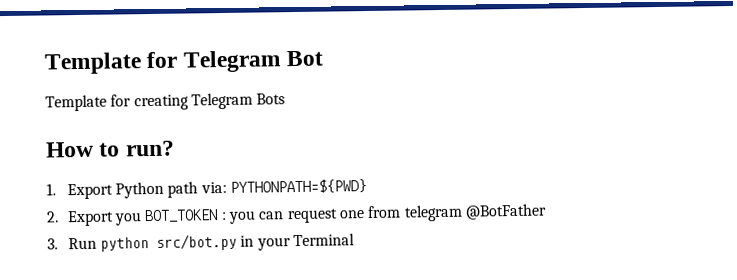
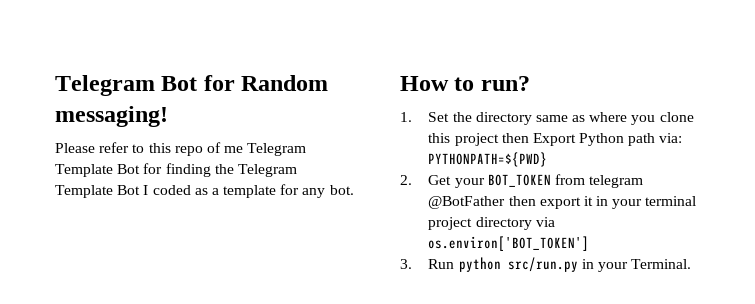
- Template for Telegram Bot
- Template for creating Telegram Bots
+ Telegram Bot for Random messaging!
+ Please refer to this repo of me Telegram Template Bot for finding the Telegram Template Bot I coded as a template for any bot.
  How to run?
- 1. Export Python path via: PYTHONPATH=${PWD}
+ 1. Set the directory same as where you clone this project then Export Python path via: PYTHONPATH=${PWD}
- 2. Export you BOT_TOKEN : you can request one from telegram @BotFather
+ 2. Get your BOT_TOKEN from telegram @BotFather then export it in your terminal project directory via os.environ['BOT_TOKEN']
- 3. Run python src/bot.py in your Terminal
+ 3. Run python src/run.py in your Terminal.

